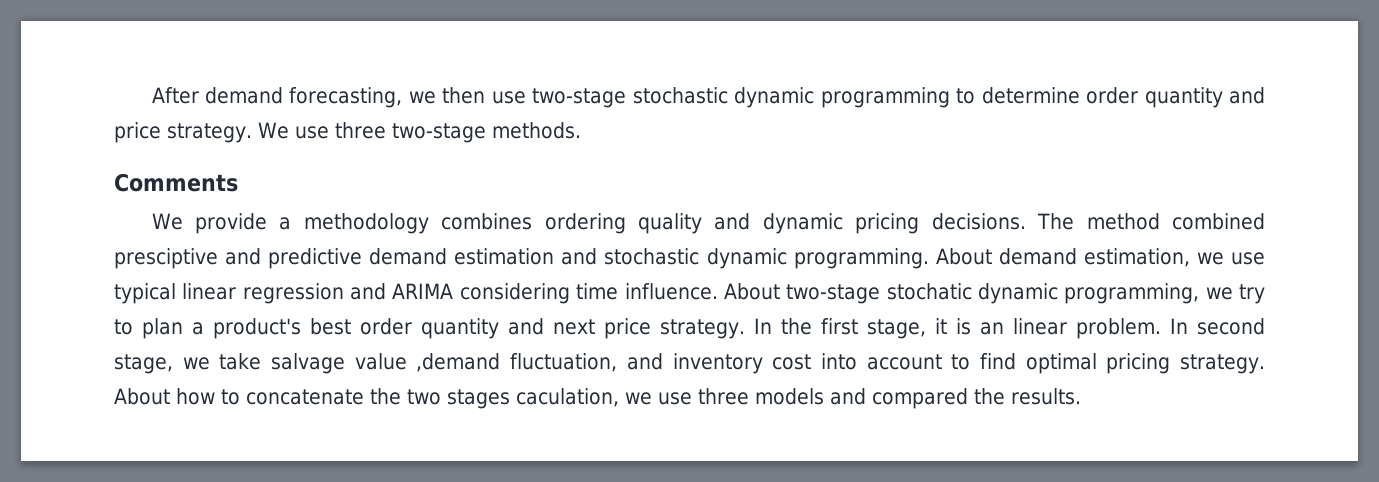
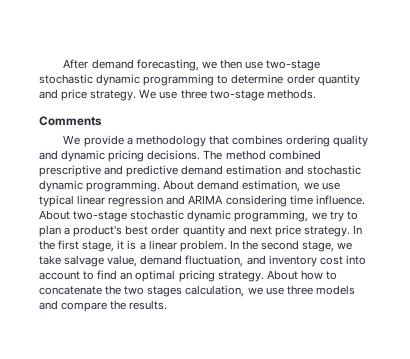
- We provide a methodology combines ordering quality and dynamic pricing decisions.
+ We provide a methodology that combines ordering quality and dynamic pricing decisions.
- The method combined presciptive and predictive demand estimation and stochastic dynamic programming.
+ The method combined prescriptive and predictive demand estimation and stochastic dynamic programming.
- About two-stage stochatic dynamic programming, we try to plan a product's best order quantity and next price strategy.
+ About two-stage stochastic dynamic programming, we try to plan a product's best order quantity and next price strategy.
- In the first stage, it is an linear problem.
+ In the first stage, it is a linear problem.
- In second stage, we take salvage value ,demand fluctuation, and inventory cost into account to find optimal pricing strategy.
+ In the second stage, we take salvage value, demand fluctuation, and inventory cost into account to find an optimal pricing strategy.
- About how to concatenate the two stages caculation, we use three models and compared the results.
+ About how to concatenate the two stages calculation, we use three models and compare the results.

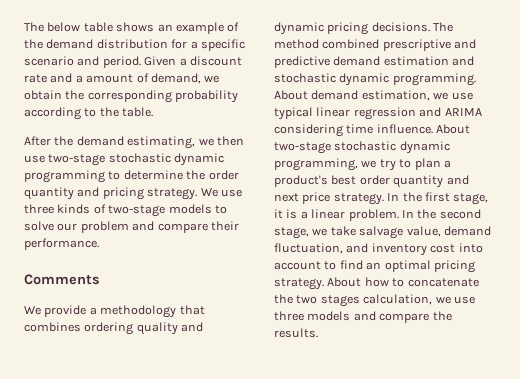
- After demand forecasting, we then use two-stage stochastic dynamic programming to determine order quantity and price strategy.
+ The below table shows an example of the demand distribution for a specific scenario and period. Given a discount rate and a amount of demand, we obtain the corresponding probability according to the table.
+ After the demand estimating, we then use two-stage stochastic dynamic programming to determine the order quantity and pricing strategy.
- We use three two-stage methods.
+ We use three kinds of two-stage models to solve our problem and compare their performance.

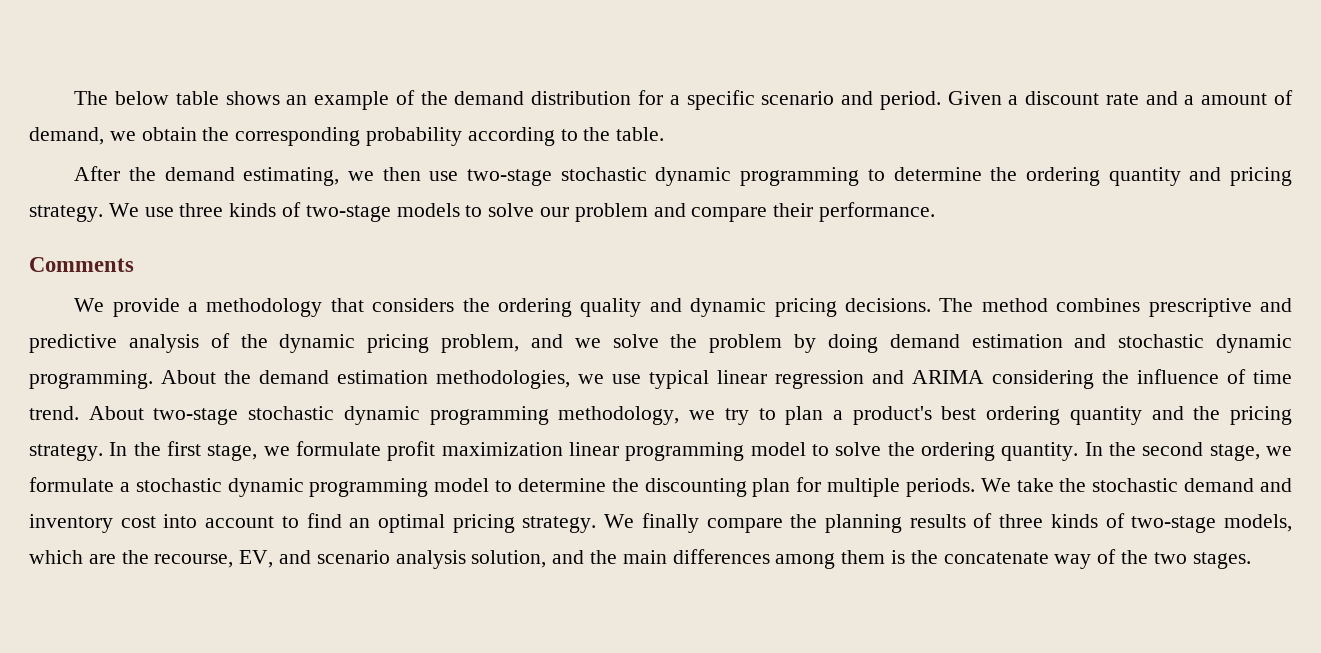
- After the demand estimating, we then use two-stage stochastic dynamic programming to determine the order quantity and pricing strategy.
+ After the demand estimating, we then use two-stage stochastic dynamic programming to determine the ordering quantity and pricing strategy.
- We provide a methodology that combines ordering quality and dynamic pricing decisions.
+ We provide a methodology that considers the ordering quality and dynamic pricing decisions.
- The method combined prescriptive and predictive demand estimation and stochastic dynamic programming.
+ The method combines prescriptive and predictive analysis of the dynamic pricing problem, and we solve the problem by doing demand estimation and stochastic dynamic programming.
- About demand estimation, we use typical linear regression and ARIMA considering time influence.
+ About the demand estimation methodologies, we use typical linear regression and ARIMA considering the influence of time trend.
- About two-stage stochastic dynamic programming, we try to plan a product's best order quantity and next price strategy.
+ About two-stage stochastic dynamic programming methodology, we try to plan a product's best ordering quantity and the pricing strategy.
- In the first stage, it is a linear problem.
+ In the first stage, we formulate profit maximization linear programming model to solve the ordering quantity.
- In the second stage, we take salvage value, demand fluctuation, and inventory cost into account to find an optimal pricing strategy.
+ In the second stage, we formulate a stochastic dynamic programming model to determine the discounting plan for multiple periods. We take the stochastic demand and inventory cost into account to find an optimal pricing strategy.
- About how to concatenate the two stages calculation, we use three models and compare the results.
+ We finally compare the planning results of three kinds of two-stage models, which are the recourse, EV, and scenario analysis solution, and the main differences among them is the concatenate way of the two stages.

